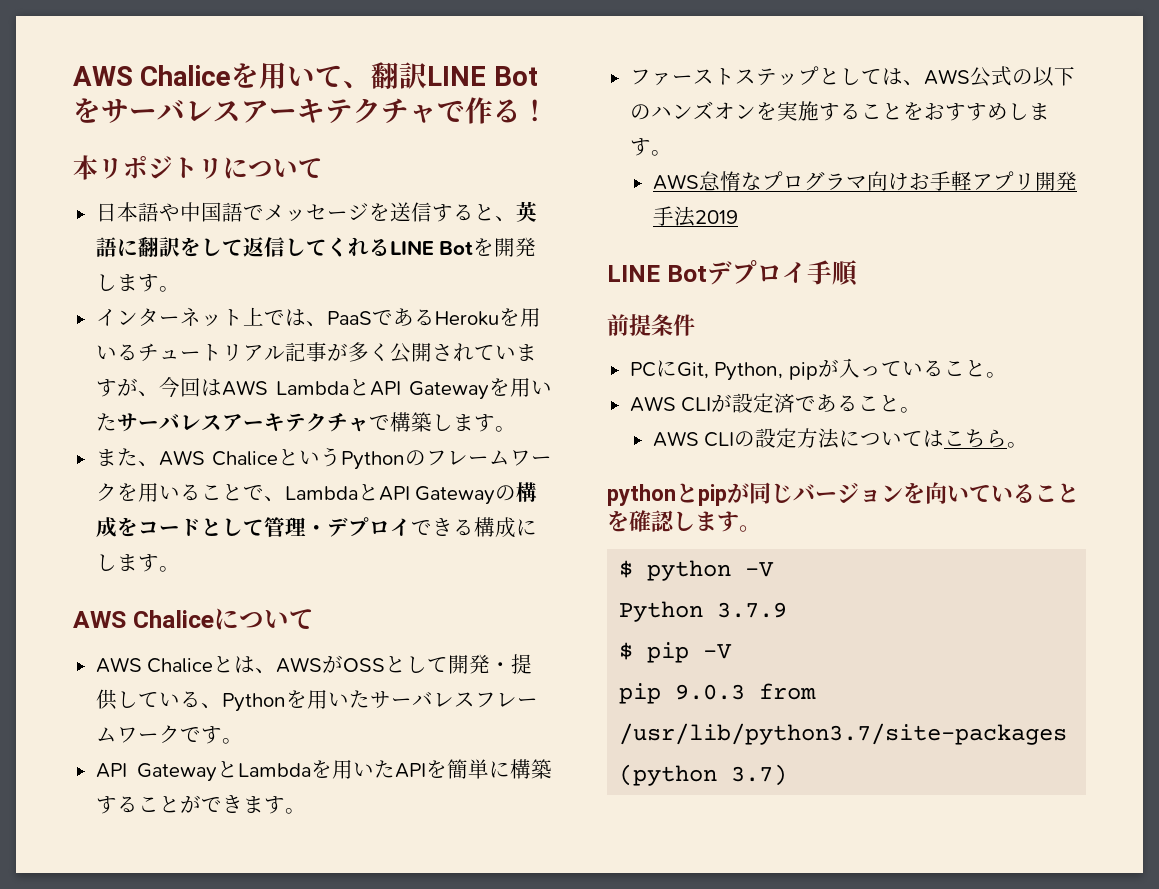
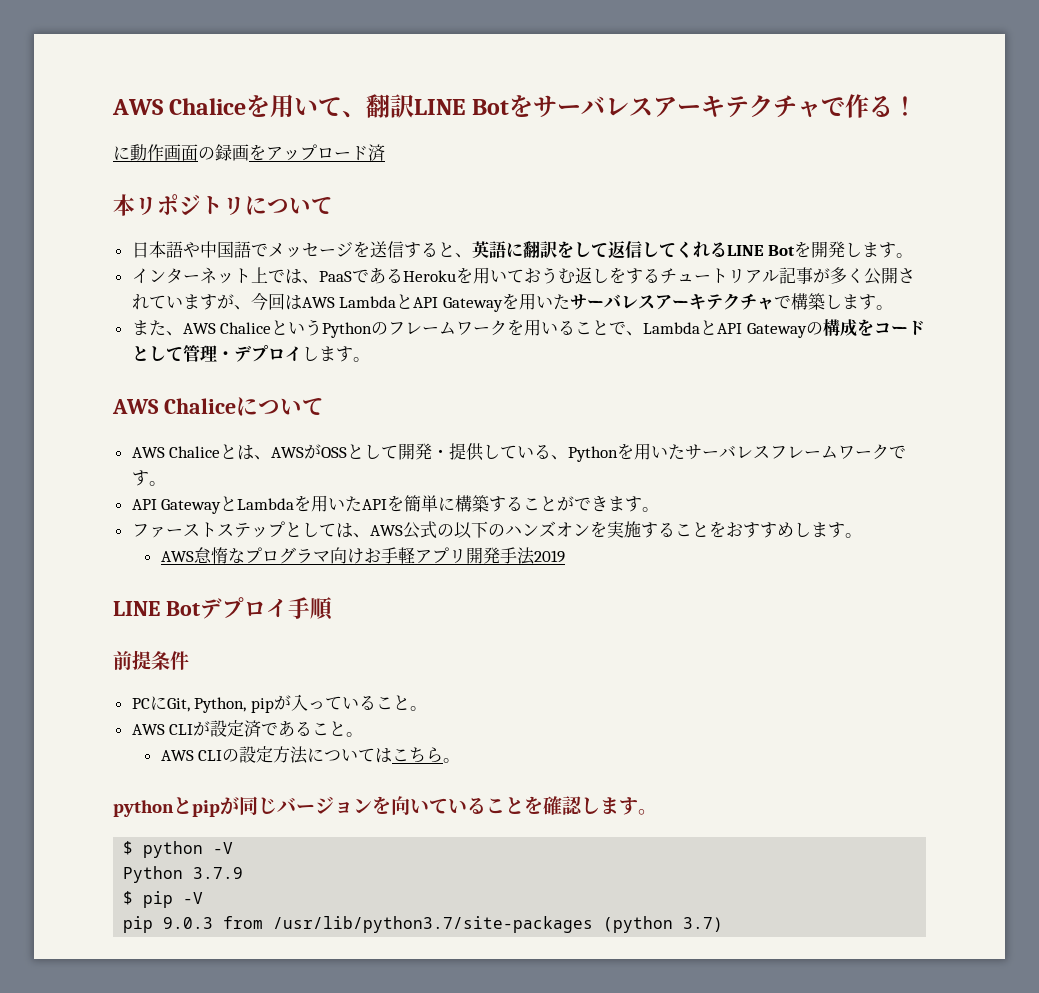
+ に動作画面の録画をアップロード済
- インターネット上では、PaaSであるHerokuを用いるチュートリアル記事が多く公開されていますが、今回はAWS LambdaとAPI Gatewayを用いたサーバレスアーキテクチャで構築します。
+ インターネット上では、PaaSであるHerokuを用いておうむ返しをするチュートリアル記事が多く公開されていますが、今回はAWS LambdaとAPI Gatewayを用いたサーバレスアーキテクチャで構築します。
- また、AWS ChaliceというPythonのフレームワークを用いることで、LambdaとAPI Gatewayの構成をコードとして管理・デプロイできる構成にします。
+ また、AWS ChaliceというPythonのフレームワークを用いることで、LambdaとAPI Gatewayの構成をコードとして管理・デプロイします。

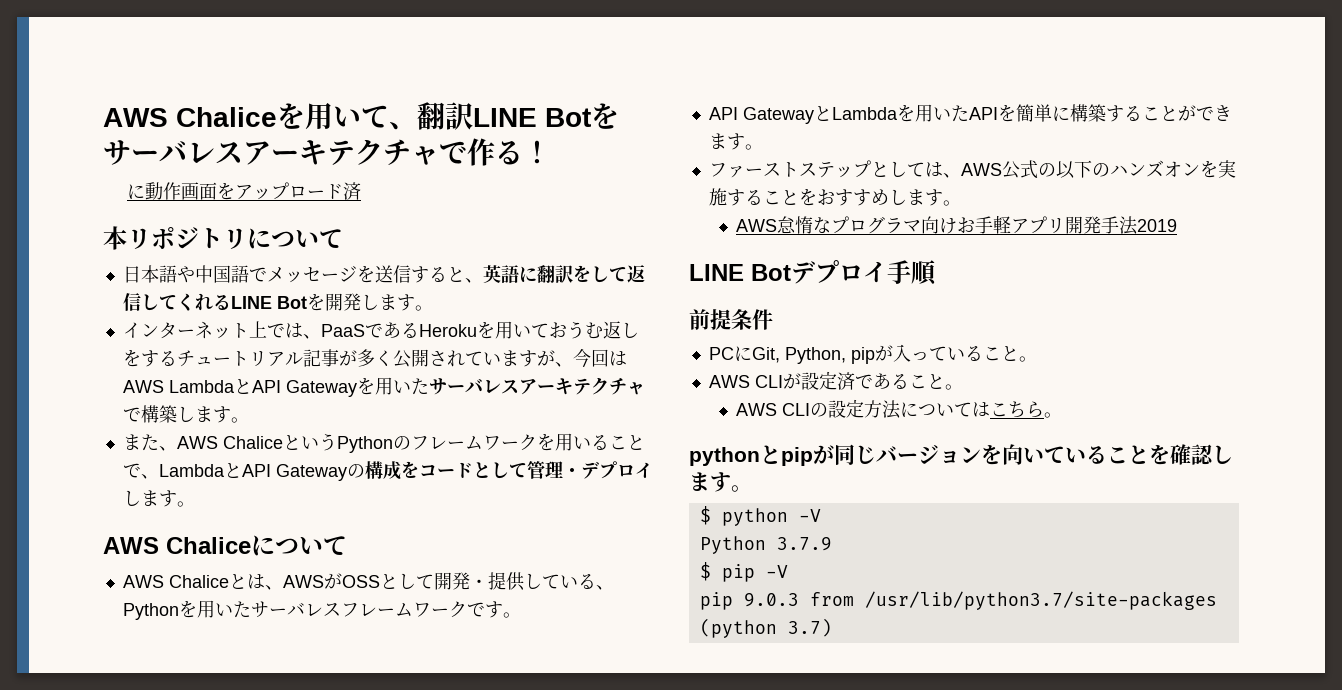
- に動作画面の録画をアップロード済
+ に動作画面をアップロード済

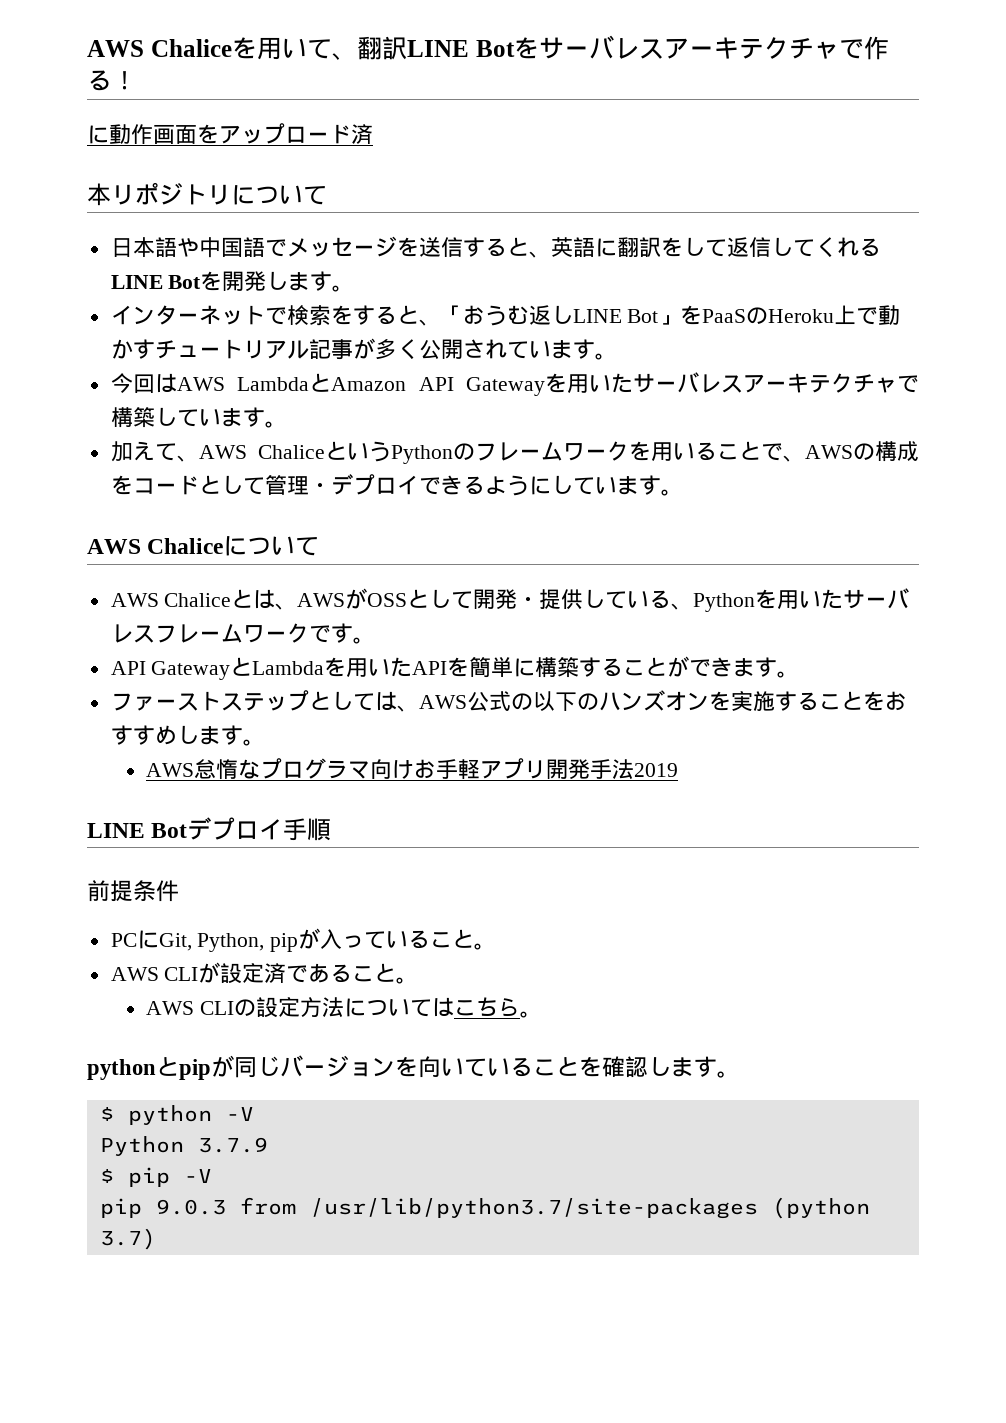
- インターネット上では、PaaSであるHerokuを用いておうむ返しをするチュートリアル記事が多く公開されていますが、今回はAWS LambdaとAPI Gatewayを用いたサーバレスアーキテクチャで構築します。
- また、AWS ChaliceというPythonのフレームワークを用いることで、LambdaとAPI Gatewayの構成をコードとして管理・デプロイします。
+ インターネットで検索をすると、「おうむ返しLINE Bot」をPaaSのHeroku上で動かすチュートリアル記事が多く公開されています。
+ 今回はAWS LambdaとAmazon API Gatewayを用いたサーバレスアーキテクチャで構築しています。
+ 加えて、AWS ChaliceというPythonのフレームワークを用いることで、AWSの構成をコードとして管理・デプロイできるようにしています。

